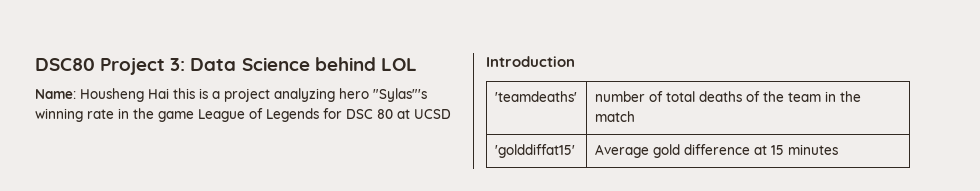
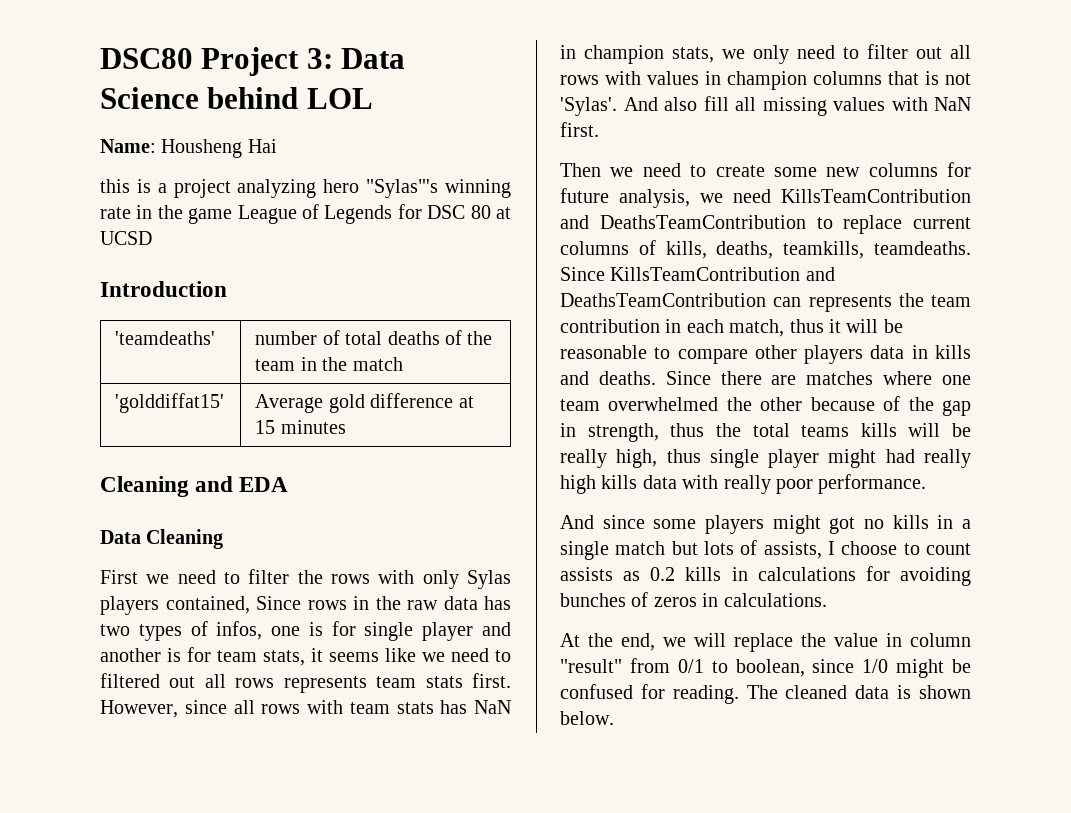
- Name: Housheng Hai this is a project analyzing hero "Sylas"'s winning rate in the game League of Legends for DSC 80 at UCSD
+ Name: Housheng Hai
+ this is a project analyzing hero "Sylas"'s winning rate in the game League of Legends for DSC 80 at UCSD
+ Cleaning and EDA
+ Data Cleaning
+ First we need to filter the rows with only Sylas players contained, Since rows in the raw data has two types of infos, one is for single player and another is for team stats, it seems like we need to filtered out all rows represents team stats first. However, since all rows with team stats has NaN in champion stats, we only need to filter out all rows with values in champion columns that is not 'Sylas'. And also fill all missing values with NaN first.
+ Then we need to create some new columns for future analysis, we need KillsTeamContribution and DeathsTeamContribution to replace current columns of kills, deaths, teamkills, teamdeaths. Since KillsTeamContribution and DeathsTeamContribution can represents the team contribution in each match, thus it will be reasonable to compare other players data in kills and deaths. Since there are matches where one team overwhelmed the other because of the gap in strength, thus the total teams kills will be really high, thus single player might had really high kills data with really poor performance.
+ And since some players might got no kills in a single match but lots of assists, I choose to count assists as 0.2 kills in calculations for avoiding bunches of zeros in calculations.
+ At the end, we will replace the value in column "result" from 0/1 to boolean, since 1/0 might be confused for reading. The cleaned data is shown below.

